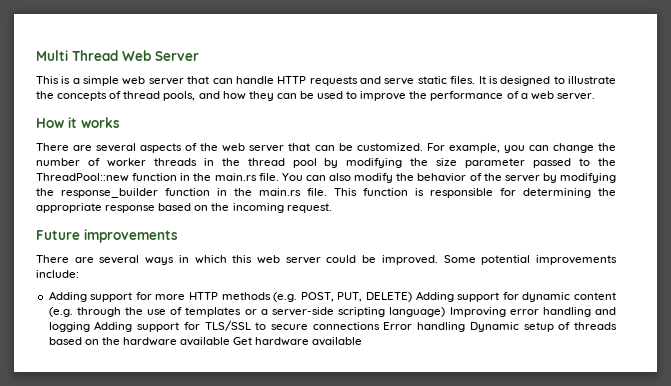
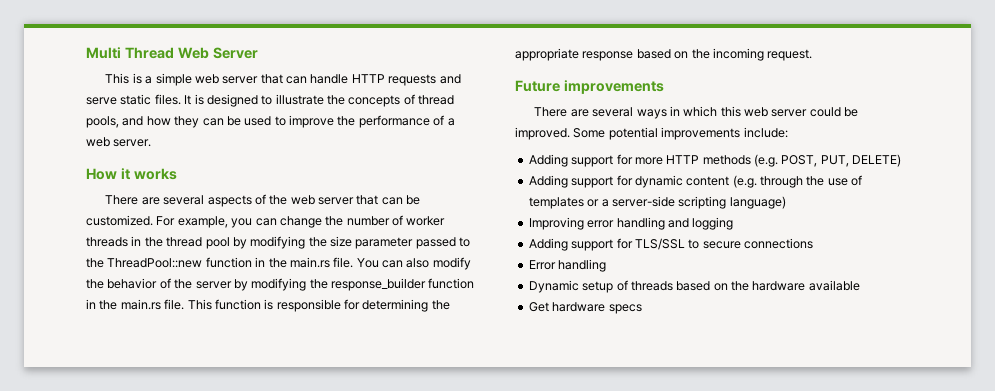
- Adding support for more HTTP methods (e.g. POST, PUT, DELETE) Adding support for dynamic content (e.g. through the use of templates or a server-side scripting language) Improving error handling and logging Adding support for TLS/SSL to secure connections Error handling Dynamic setup of threads based on the hardware available Get hardware available
+ Adding support for more HTTP methods (e.g. POST, PUT, DELETE)
+ Adding support for dynamic content (e.g. through the use of templates or a server-side scripting language)
+ Improving error handling and logging
+ Adding support for TLS/SSL to secure connections
+ Error handling
+ Dynamic setup of threads based on the hardware available
+ Get hardware specs

